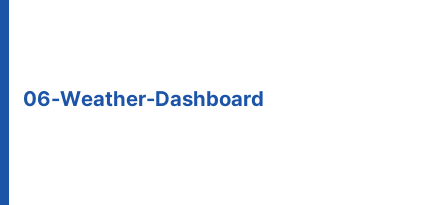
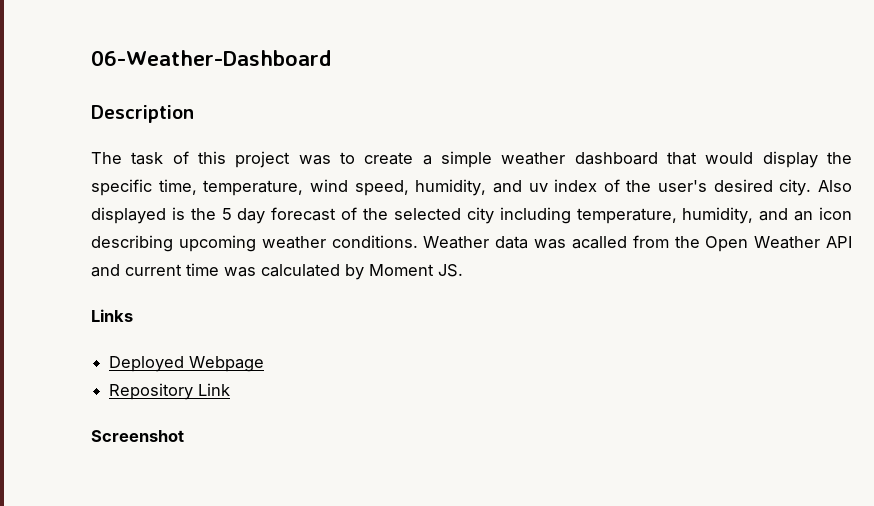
+ Description
+ The task of this project was to create a simple weather dashboard that would display the specific time, temperature, wind speed, humidity, and uv index of the user's desired city. Also displayed is the 5 day forecast of the selected city including temperature, humidity, and an icon describing upcoming weather conditions. Weather data was acalled from the Open Weather API and current time was calculated by Moment JS.
+ Links
+ Deployed Webpage
+ Repository Link
+ Screenshot

